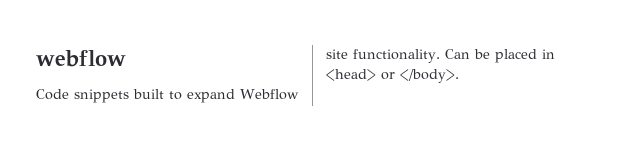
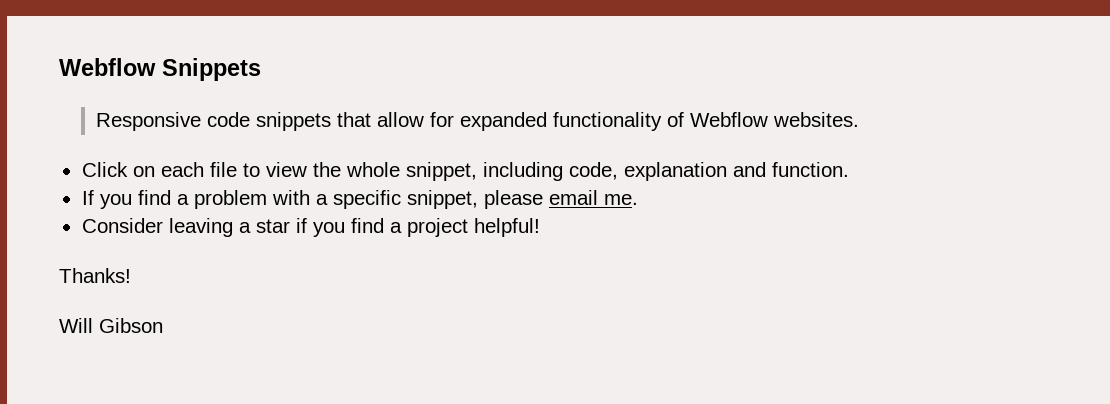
- webflow
- Code snippets built to expand Webflow site functionality. Can be placed in <head> or </body>.
+ Webflow Snippets
+ Responsive code snippets that allow for expanded functionality of Webflow websites.
+ Click on each file to view the whole snippet, including code, explanation and function.
+ If you find a problem with a specific snippet, please email me.
+ Consider leaving a star if you find a project helpful!
+ Thanks!
+ Will Gibson

